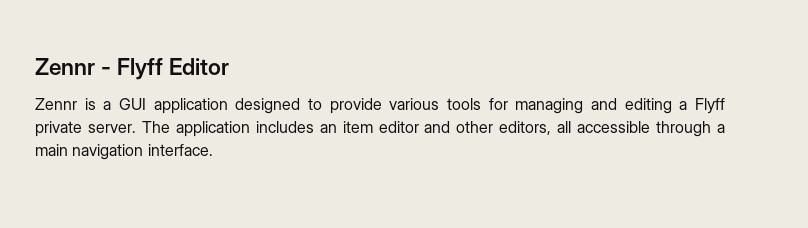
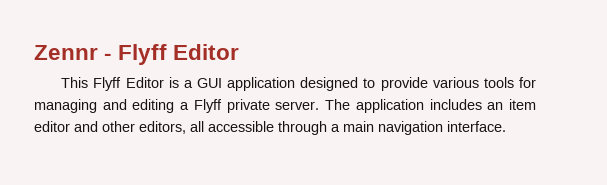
- Zennr is a GUI application designed to provide various tools for managing and editing a Flyff private server.
+ This Flyff Editor is a GUI application designed to provide various tools for managing and editing a Flyff private server.

